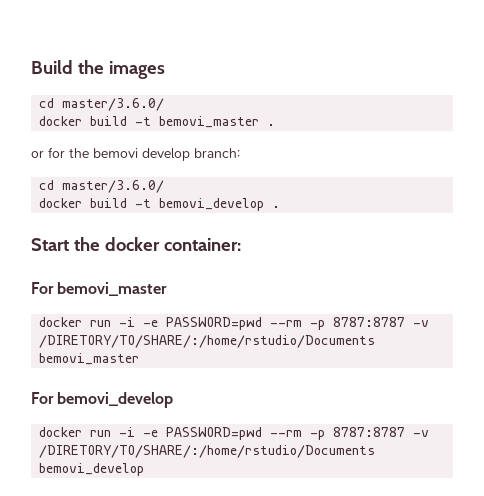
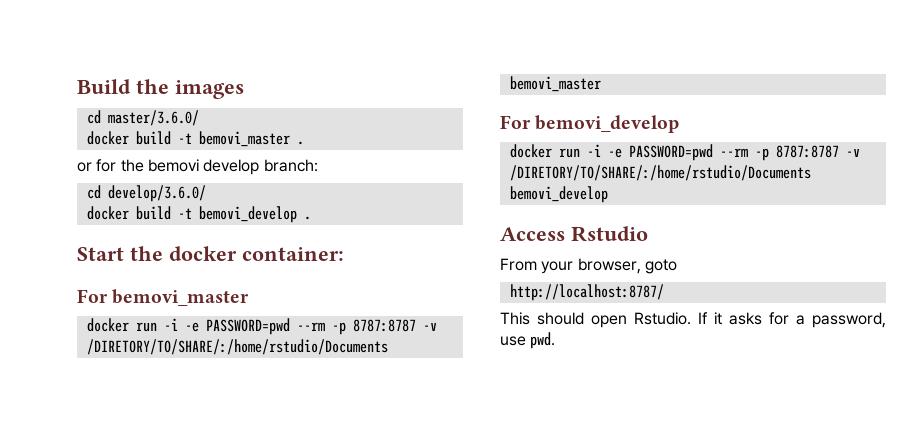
  or for the bemovi develop branch:
- cd master/3.6.0/
+ cd develop/3.6.0/
+ Access Rstudio
+ From your browser, goto
+ http://localhost:8787/
+ This should open Rstudio. If it asks for a password, use pwd.

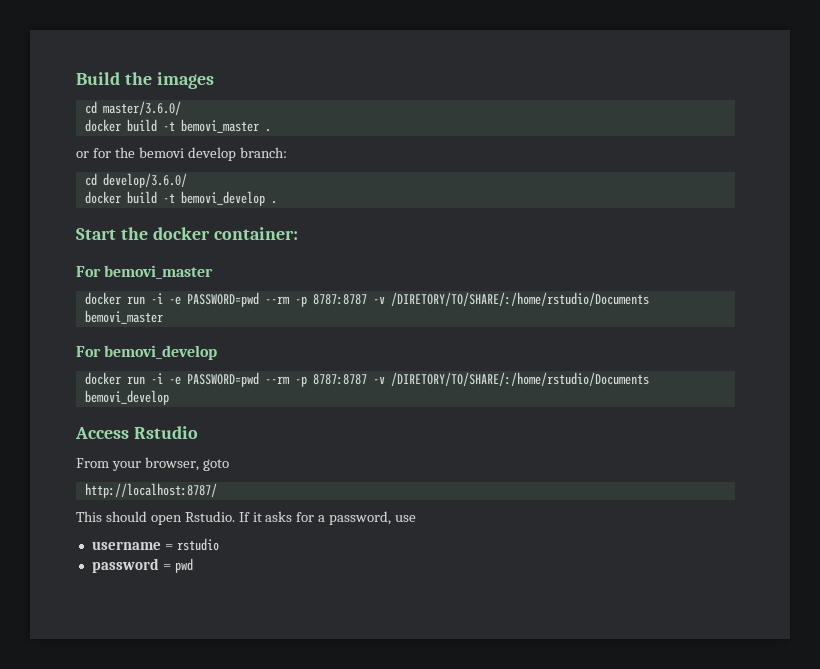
- If it asks for a password, use pwd.
+ If it asks for a password, use
+ username = rstudio
+ password = pwd

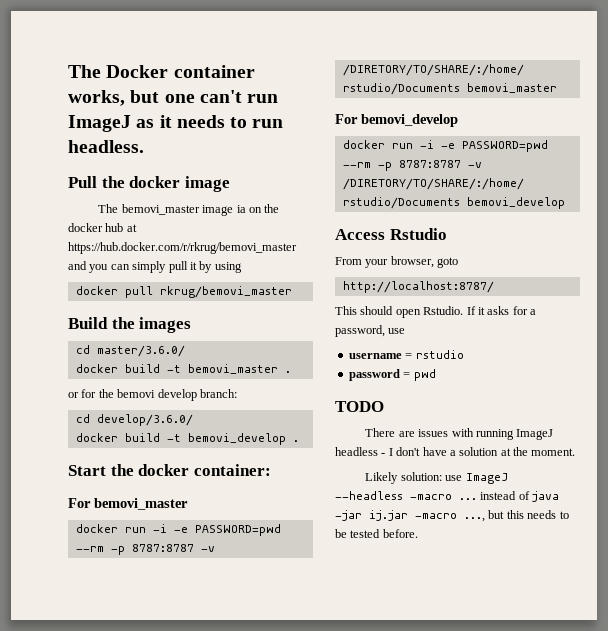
+ The Docker container works, but one can't run ImageJ as it needs to run headless.
+ Pull the docker image
+ The bemovi_master image ia on the docker hub at https://hub.docker.com/r/rkrug/bemovi_master and you can simply pull it by using
+ docker pull rkrug/bemovi_master
+ TODO
+ There are issues with running ImageJ headless - I don't have a solution at the moment.
+ Likely solution: use ImageJ --headless -macro ... instead of java -jar ij.jar -macro ..., but this needs to be tested before.

